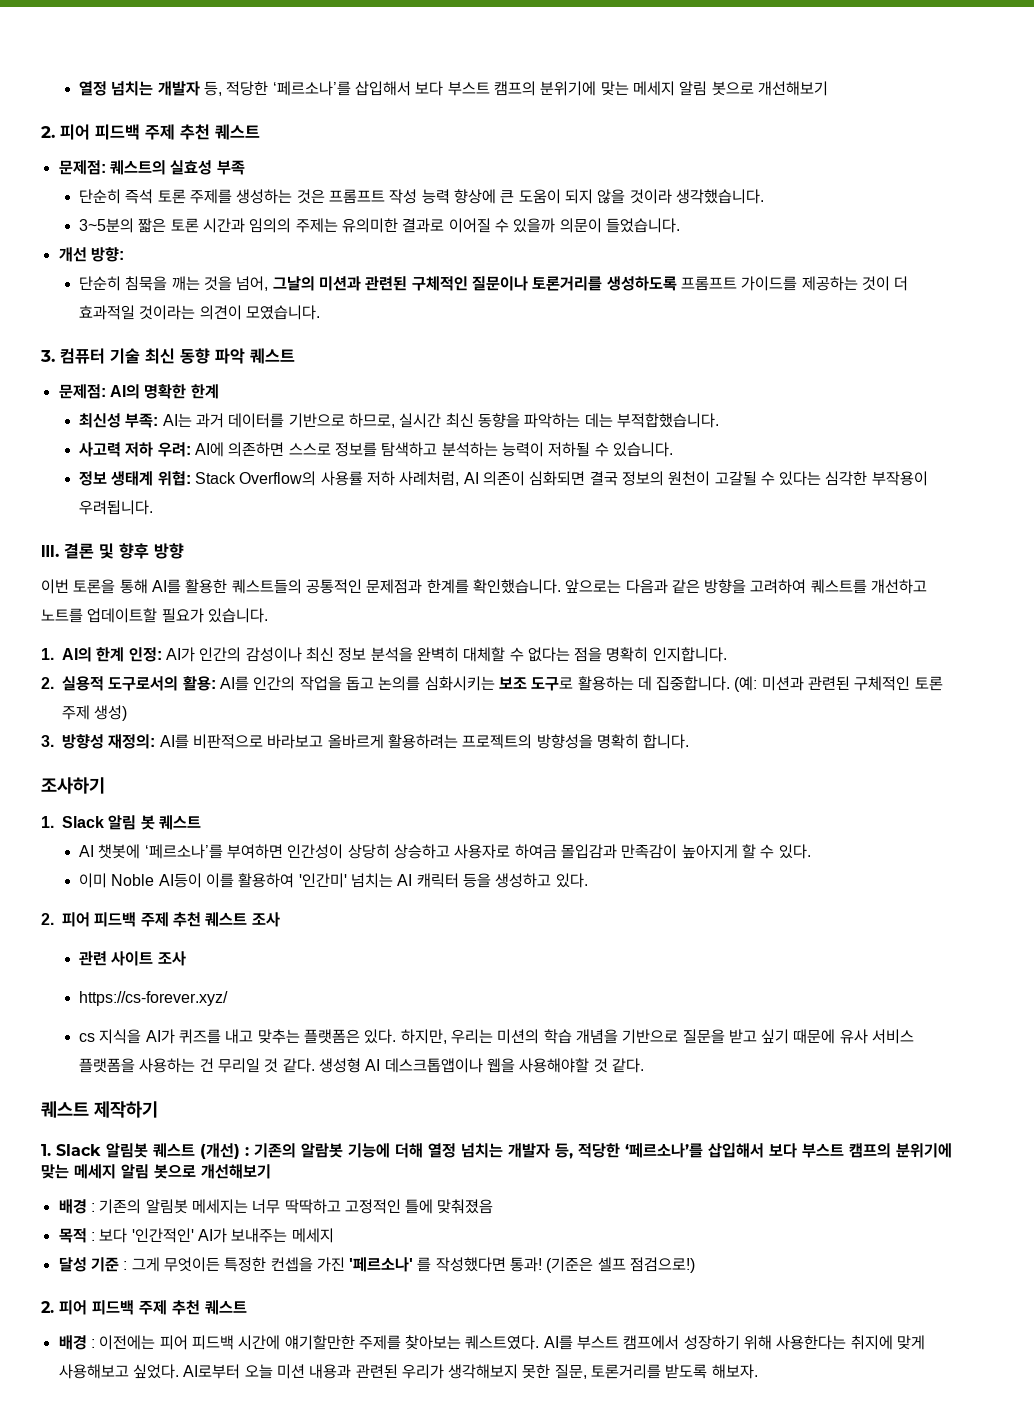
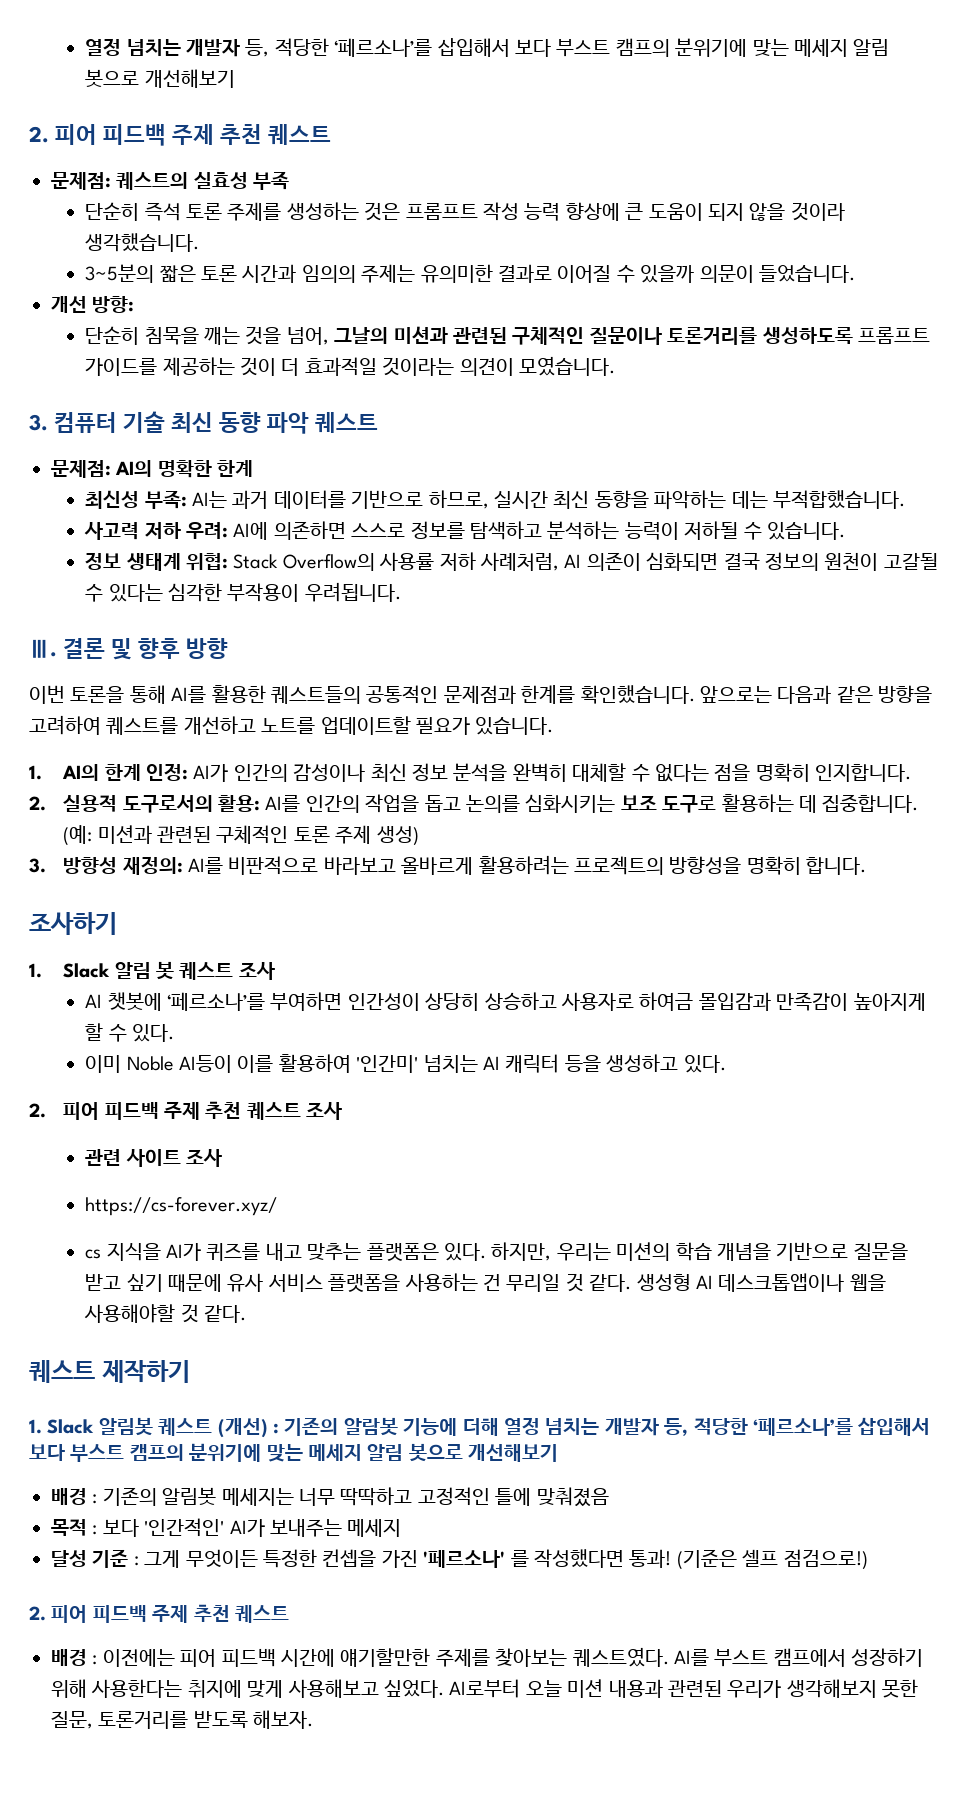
- 1. Slack 알림 봇 퀘스트
+ 1. Slack 알림 봇 퀘스트 조사

